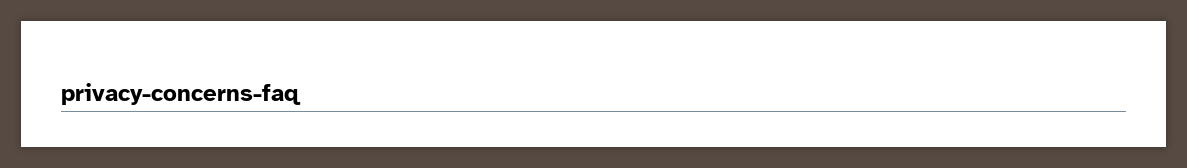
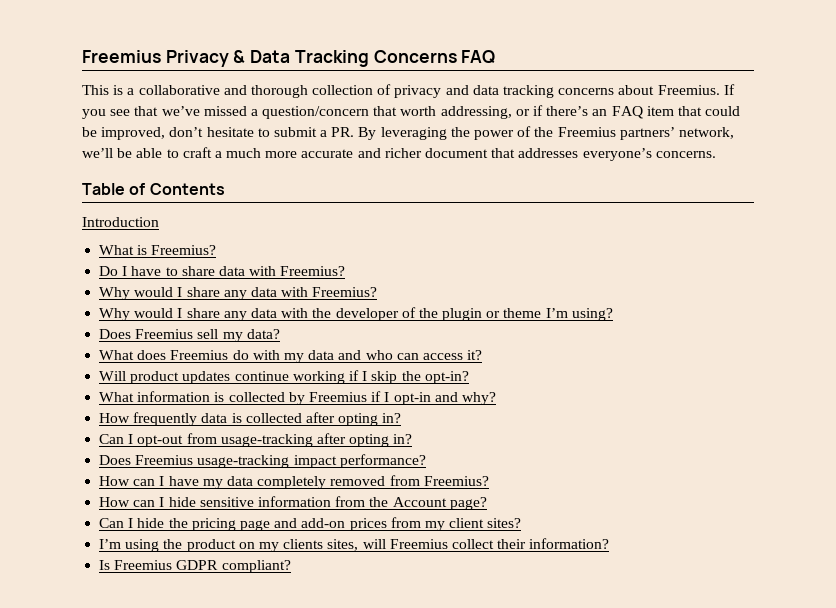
- privacy-concerns-faq
+ Freemius Privacy & Data Tracking Concerns FAQ
+ This is a collaborative and thorough collection of privacy and data tracking concerns about Freemius. If you see that we’ve missed a question/concern that worth addressing, or if there’s an FAQ item that could be improved, don’t hesitate to submit a PR. By leveraging the power of the Freemius partners’ network, we’ll be able to craft a much more accurate and richer document that addresses everyone’s concerns.
+ Table of Contents
+ Introduction
+ What is Freemius?
+ Do I have to share data with Freemius?
+ Why would I share any data with Freemius?
+ Why would I share any data with the developer of the plugin or theme I’m using?
+ Does Freemius sell my data?
+ What does Freemius do with my data and who can access it?
+ Will product updates continue working if I skip the opt-in?
+ What information is collected by Freemius if I opt-in and why?
+ How frequently data is collected after opting in?
+ Can I opt-out from usage-tracking after opting in?
+ Does Freemius usage-tracking impact performance?
+ How can I have my data completely removed from Freemius?
+ How can I hide sensitive information from the Account page?
+ Can I hide the pricing page and add-on prices from my client sites?
+ I’m using the product on my clients sites, will Freemius collect their information?
+ Is Freemius GDPR compliant?

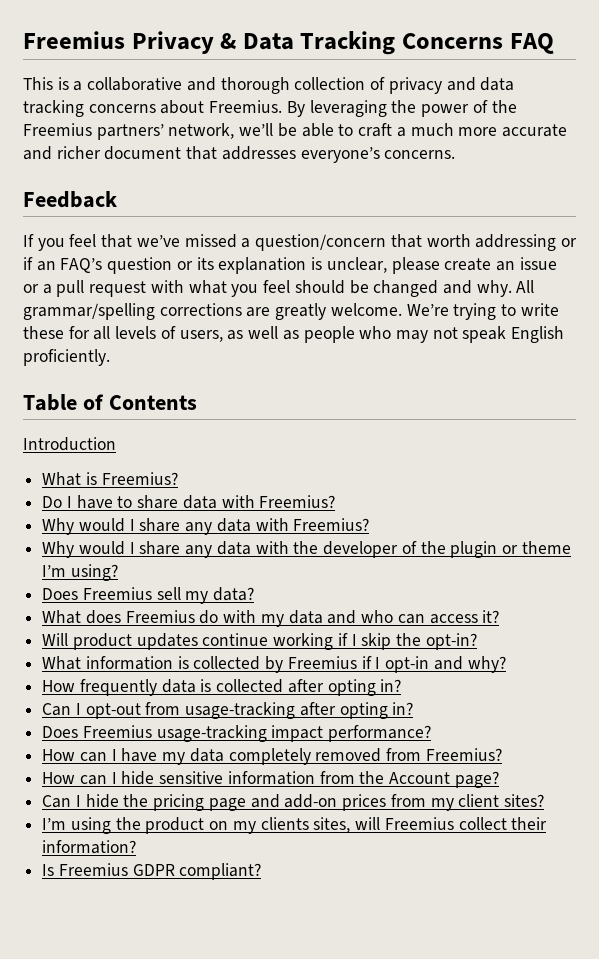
- If you see that we’ve missed a question/concern that worth addressing, or if there’s an FAQ item that could be improved, don’t hesitate to submit a PR. By leveraging the power of the Freemius partners’ network, we’ll be able to craft a much more accurate and richer document that addresses everyone’s concerns.
+ By leveraging the power of the Freemius partners’ network, we’ll be able to craft a much more accurate and richer document that addresses everyone’s concerns.
+ Feedback
+ If you feel that we’ve missed a question/concern that worth addressing or if an FAQ’s question or its explanation is unclear, please create an issue or a pull request with what you feel should be changed and why. All grammar/spelling corrections are greatly welcome. We’re trying to write these for all levels of users, as well as people who may not speak English proficiently.

